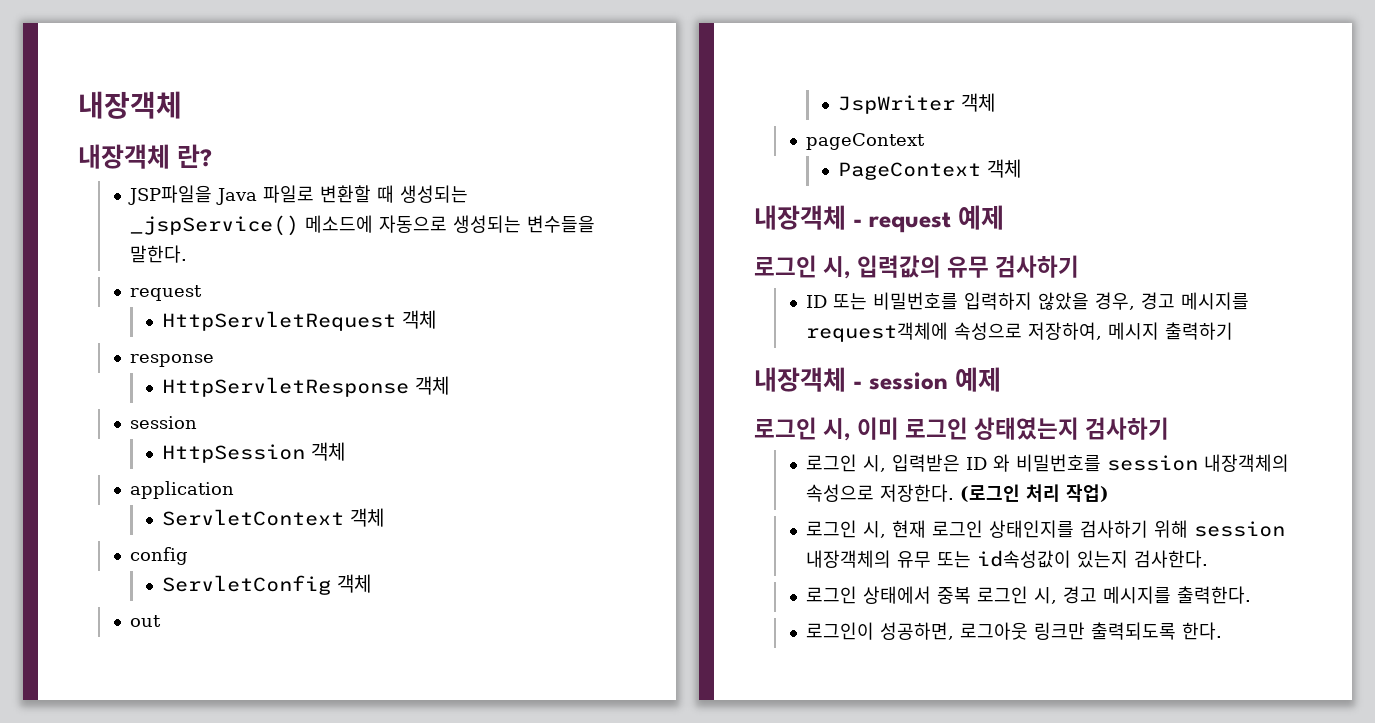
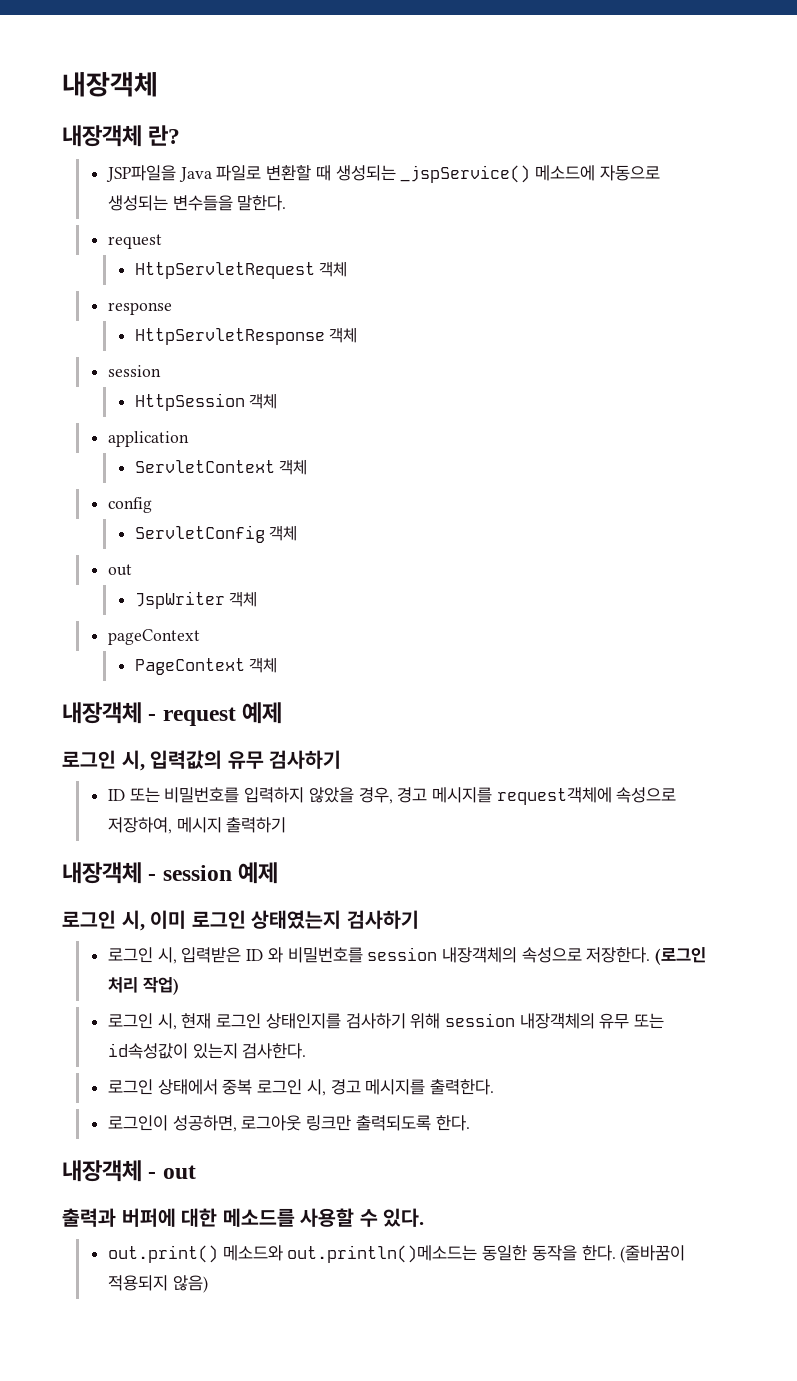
+ 내장객체 - out
+ 출력과 버퍼에 대한 메소드를 사용할 수 있다.
+ out.print() 메소드와 out.println()메소드는 동일한 동작을 한다. (줄바꿈이 적용되지 않음)

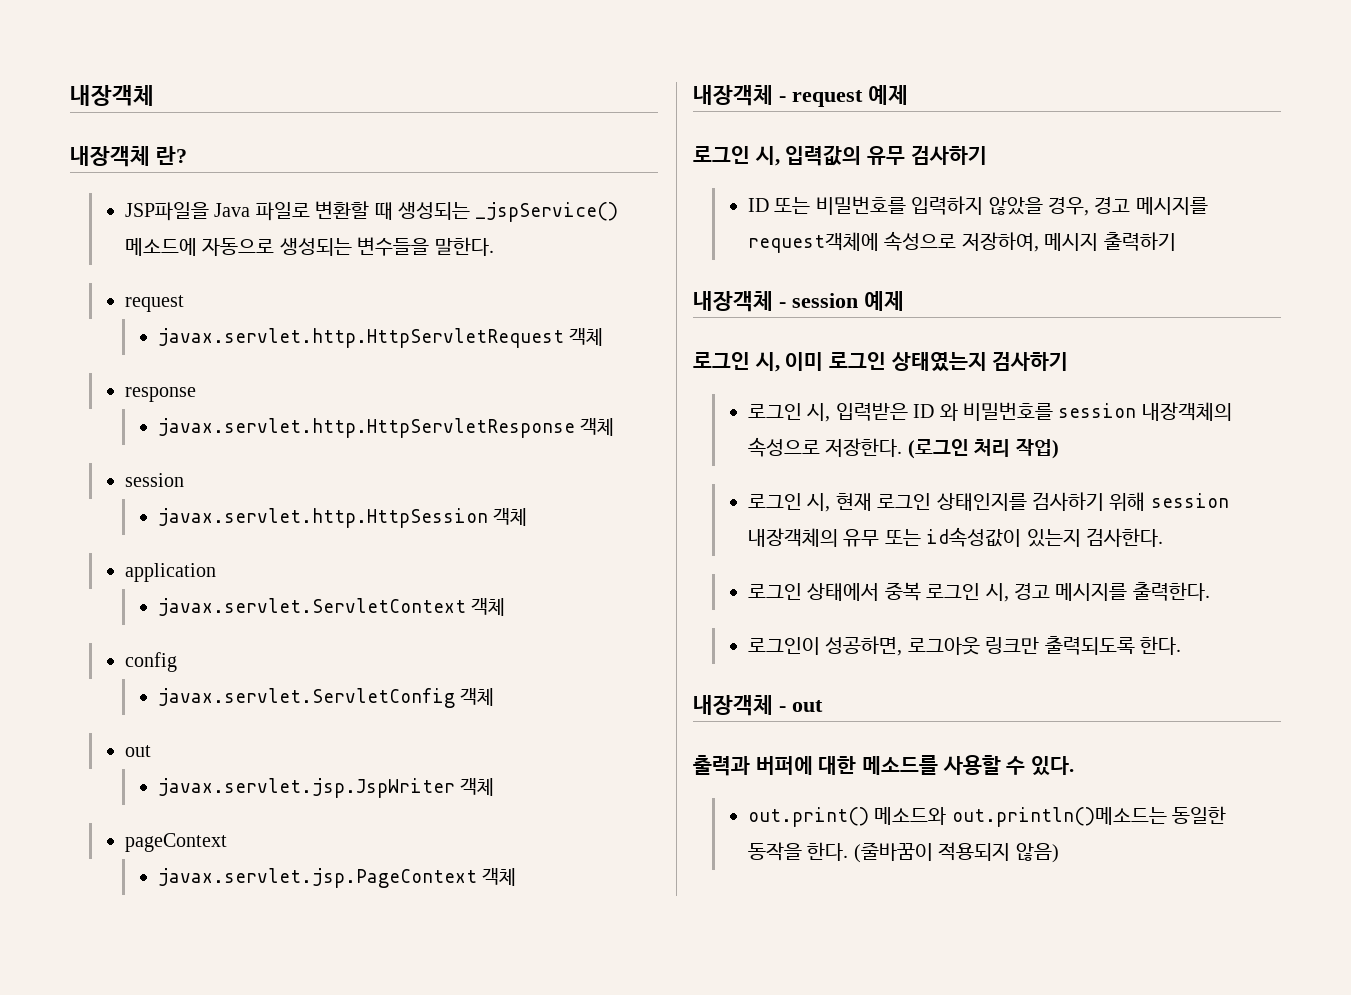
- HttpServletRequest 객체
+ javax.servlet.http.HttpServletRequest 객체
- HttpServletResponse 객체
+ javax.servlet.http.HttpServletResponse 객체
- HttpSession 객체
+ javax.servlet.http.HttpSession 객체
- ServletContext 객체
+ javax.servlet.ServletContext 객체
- ServletConfig 객체
+ javax.servlet.ServletConfig 객체
- JspWriter 객체
+ javax.servlet.jsp.JspWriter 객체
- PageContext 객체
+ javax.servlet.jsp.PageContext 객체

